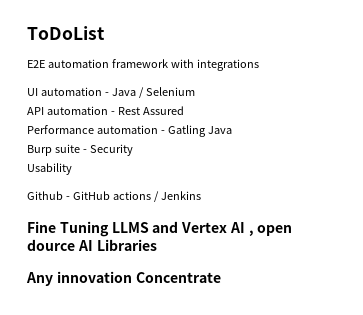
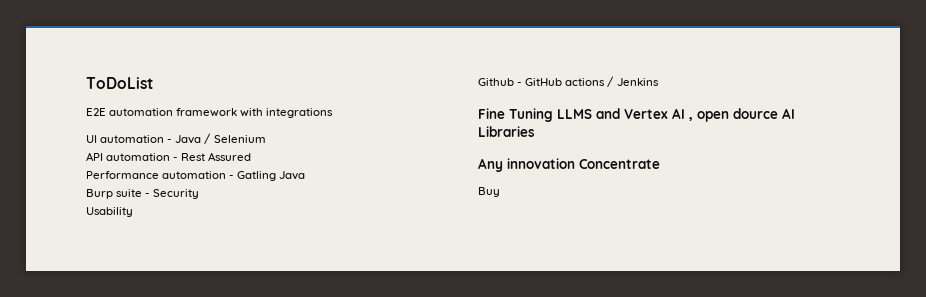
+ Buy

